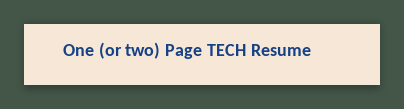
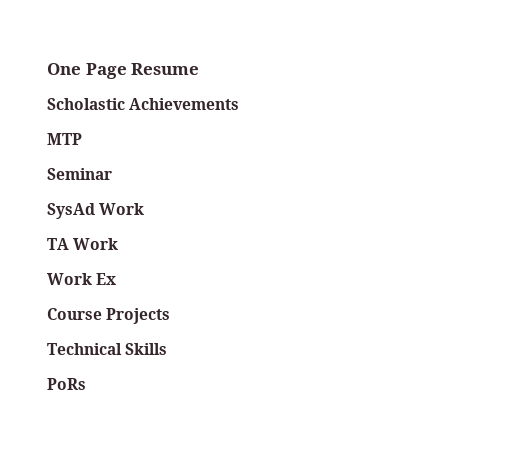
- One (or two) Page TECH Resume
+ One Page Resume
+ Scholastic Achievements
+ MTP
+ Seminar
+ SysAd Work
+ TA Work
+ Work Ex
+ Course Projects
+ Technical Skills
+ PoRs

